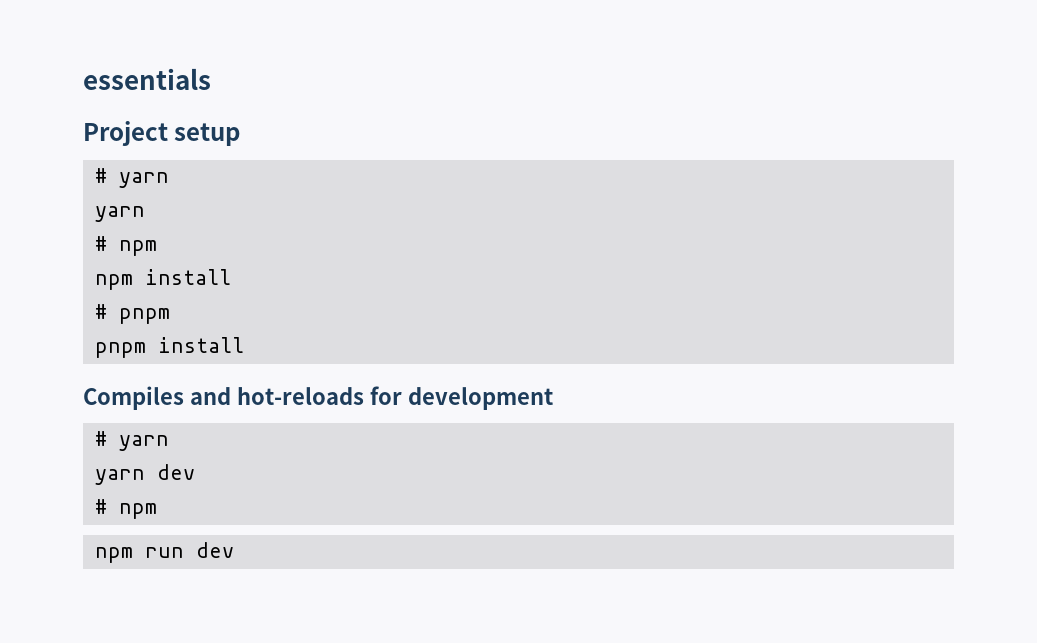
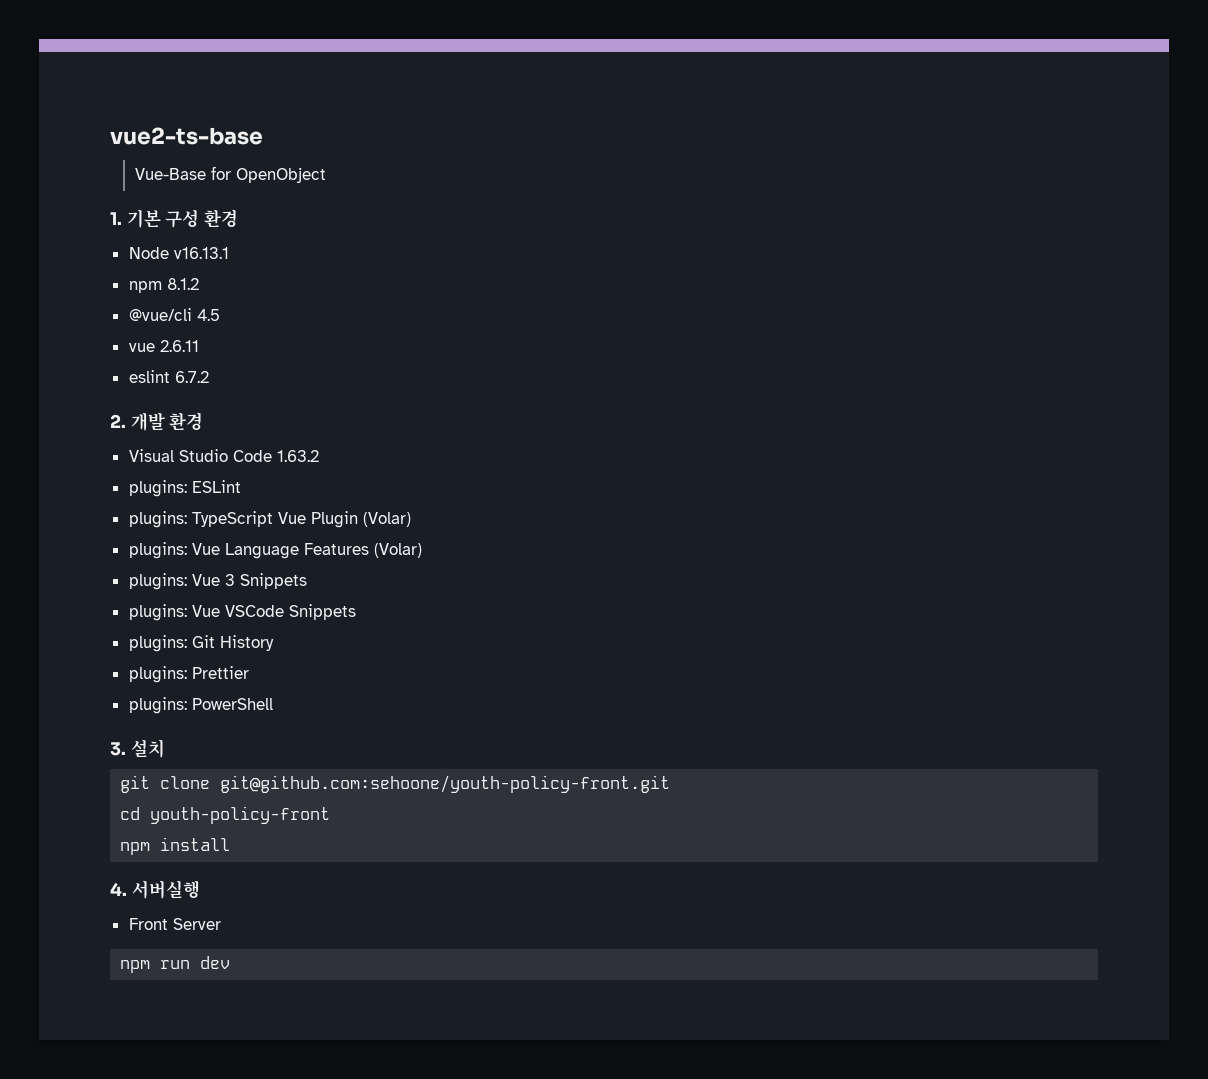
- essentials
- Project setup
- # yarn
- yarn
- # npm
+ vue2-ts-base
+ Vue-Base for OpenObject
+ 1. 기본 구성 환경
+ Node v16.13.1
+ npm 8.1.2
+ @vue/cli 4.5
+ vue 2.6.11
+ eslint 6.7.2
+ 2. 개발 환경
+ Visual Studio Code 1.63.2
+ plugins: ESLint
+ plugins: TypeScript Vue Plugin (Volar)
+ plugins: Vue Language Features (Volar)
+ plugins: Vue 3 Snippets
+ plugins: Vue VSCode Snippets
+ plugins: Git History
+ plugins: Prettier
+ plugins: PowerShell
+ 3. 설치
+ git clone git@github.com:sehoone/youth-policy-front.git
+ cd youth-policy-front
  npm install
- # pnpm
- pnpm install
- Compiles and hot-reloads for development
- # yarn
- yarn dev
- # npm
+ 4. 서버실행
+ Front Server

